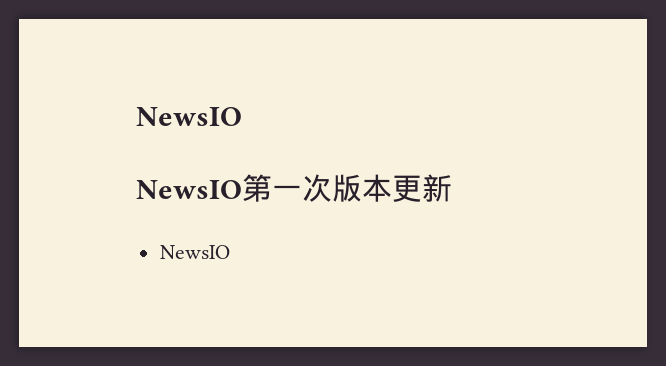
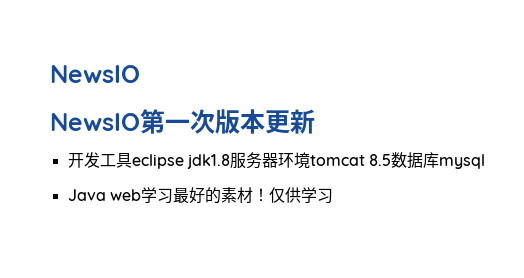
  NewsIO第一次版本更新
- NewsIO
+ 开发工具eclipse jdk1.8服务器环境tomcat 8.5数据库mysql
+ Java web学习最好的素材！仅供学习

